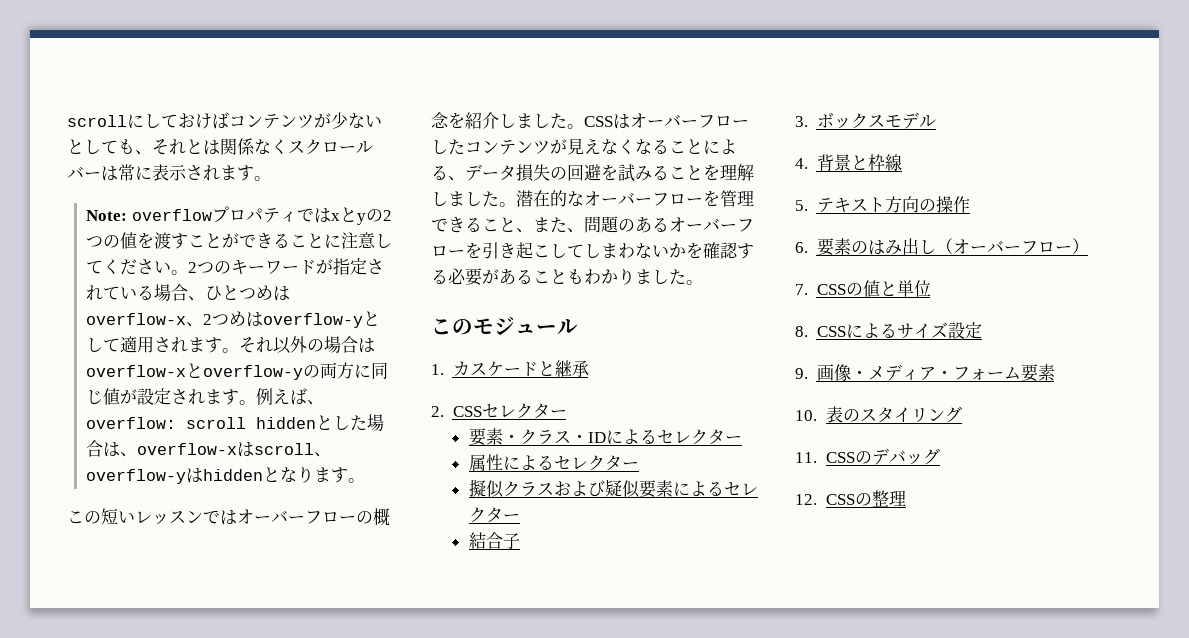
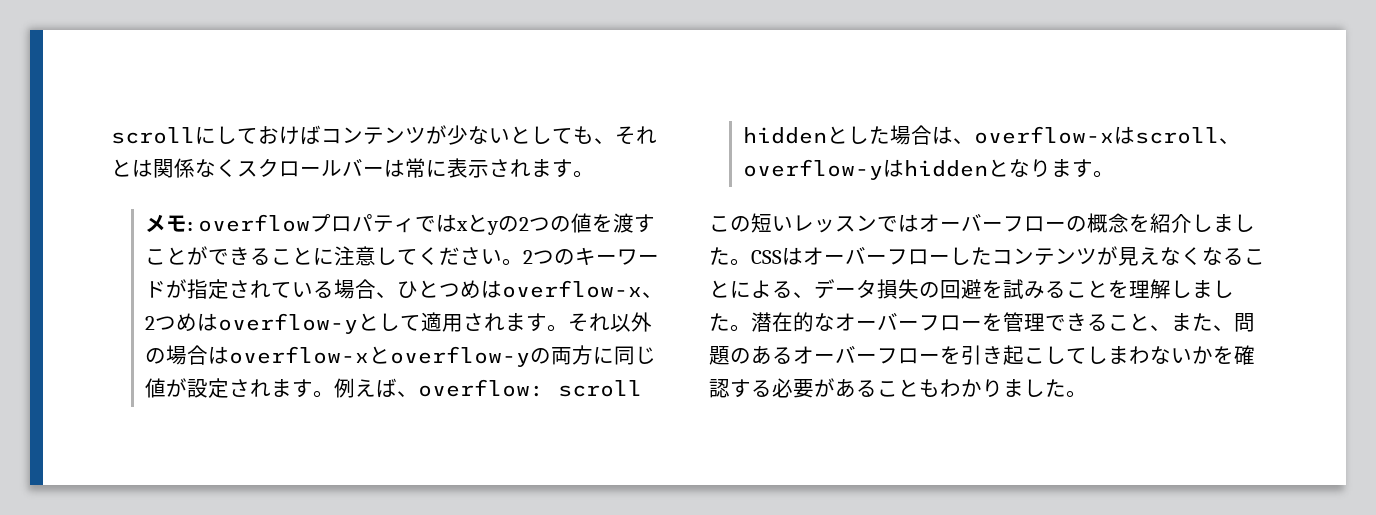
- Note: overflowプロパティではxとyの2つの値を渡すことができることに注意してください。
+ メモ: overflowプロパティではxとyの2つの値を渡すことができることに注意してください。
- このモジュール
- 1.カスケードと継承
- 2. CSSセレクター
- 要素・クラス・IDによるセレクター
- 属性によるセレクター
- 擬似クラスおよび疑似要素によるセレクター
- 結合子
- 3.ボックスモデル
- 4.背景と枠線
- 5.テキスト方向の操作
- 6.要素のはみ出し（オーバーフロー）
- 7. CSSの値と単位
- 8. CSSによるサイズ設定
- 9.画像・メディア・フォーム要素
- 10.表のスタイリング
- 11. CSSのデバッグ
- 12. CSSの整理

